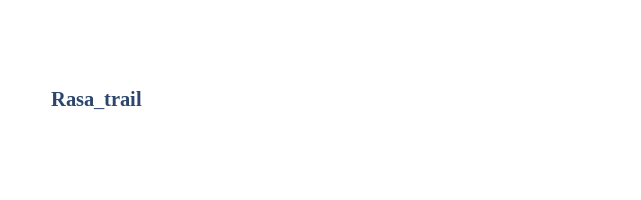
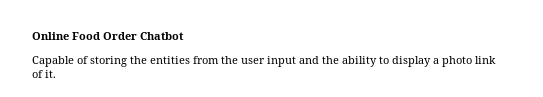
- Rasa_trail
+ Online Food Order Chatbot
+ Capable of storing the entities from the user input and the ability to display a photo link of it.

